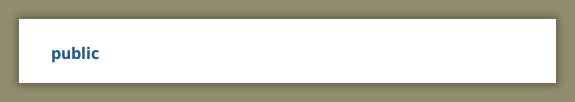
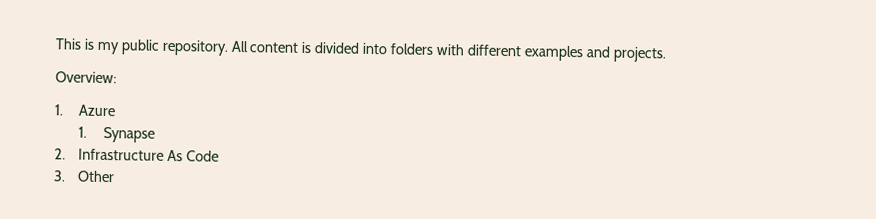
- public
+ This is my public repository. All content is divided into folders with different examples and projects.
+ Overview:
+ 1. Azure
+ 1. Synapse
+ 2. Infrastructure As Code
+ 3. Other

